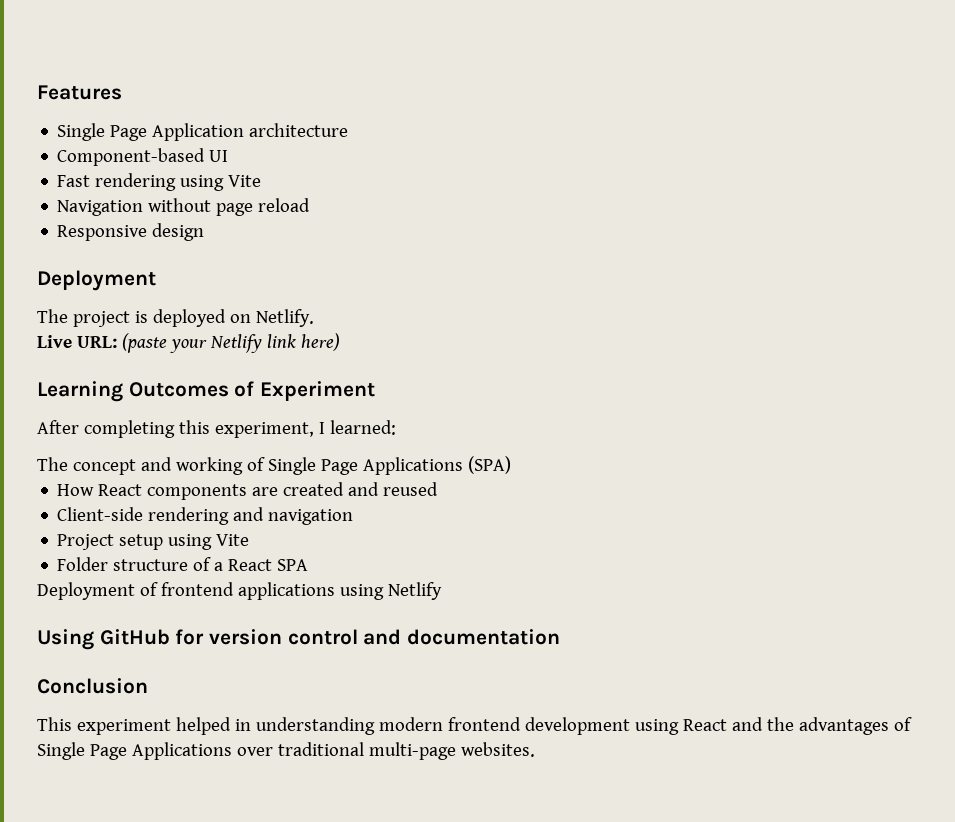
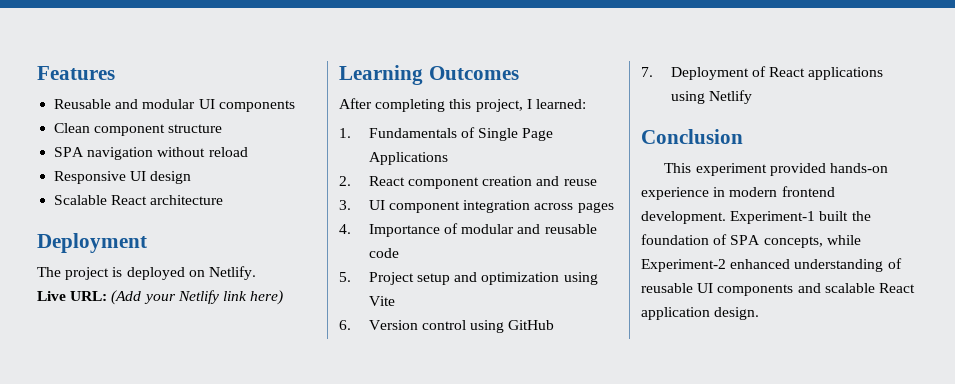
- Single Page Application architecture
- Component-based UI
- Fast rendering using Vite
- Navigation without page reload
+ Reusable and modular UI components
+ Clean component structure
+ SPA navigation without reload
- Responsive design
+ Responsive UI design
+ Scalable React architecture
- Live URL: (paste your Netlify link here)
+ Live URL: (Add your Netlify link here)
- Learning Outcomes of Experiment
+ Learning Outcomes
- After completing this experiment, I learned:
+ After completing this project, I learned:
- The concept and working of Single Page Applications (SPA)
- How React components are created and reused
- Client-side rendering and navigation
- Project setup using Vite
- Folder structure of a React SPA
- Deployment of frontend applications using Netlify
+ 1. Fundamentals of Single Page Applications
+ 2. React component creation and reuse
+ 3. UI component integration across pages
+ 4. Importance of modular and reusable code
+ 5. Project setup and optimization using Vite
+ 6. Version control using GitHub
+ 7. Deployment of React applications using Netlify
- Using GitHub for version control and documentation
  Conclusion
- This experiment helped in understanding modern frontend development using React and the advantages of Single Page Applications over traditional multi-page websites.
+ This experiment provided hands-on experience in modern frontend development. Experiment-1 built the foundation of SPA concepts, while Experiment-2 enhanced understanding of reusable UI components and scalable React application design.

